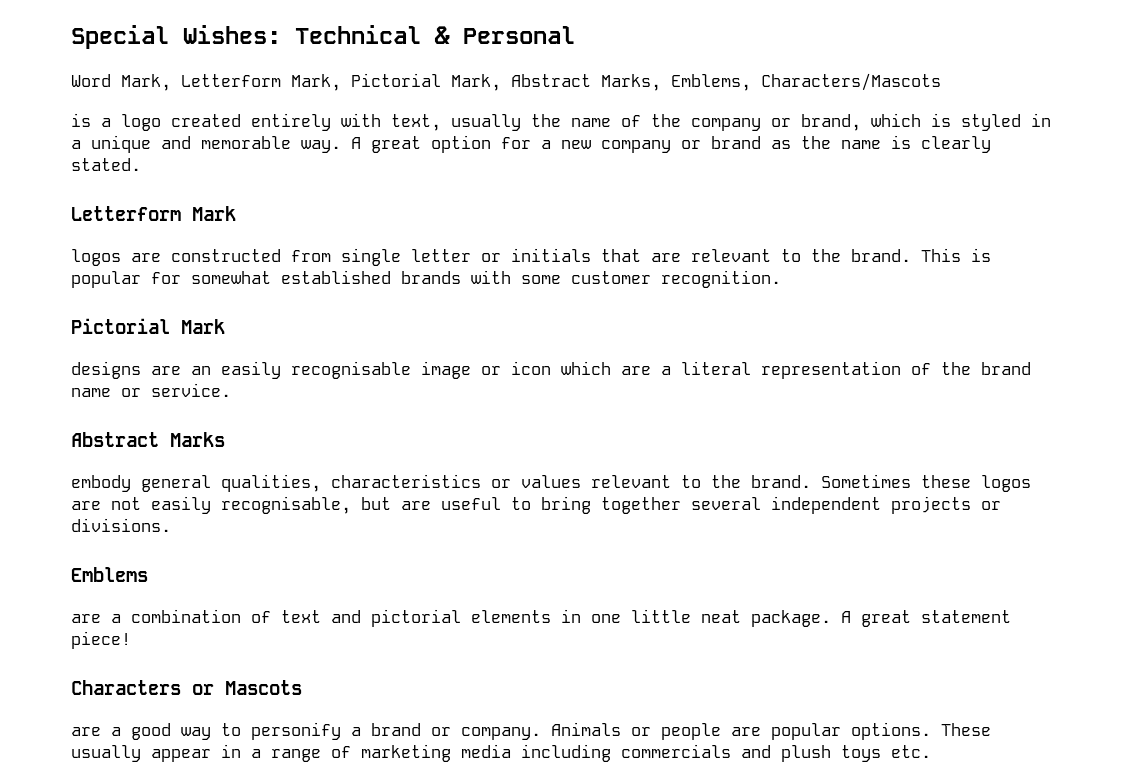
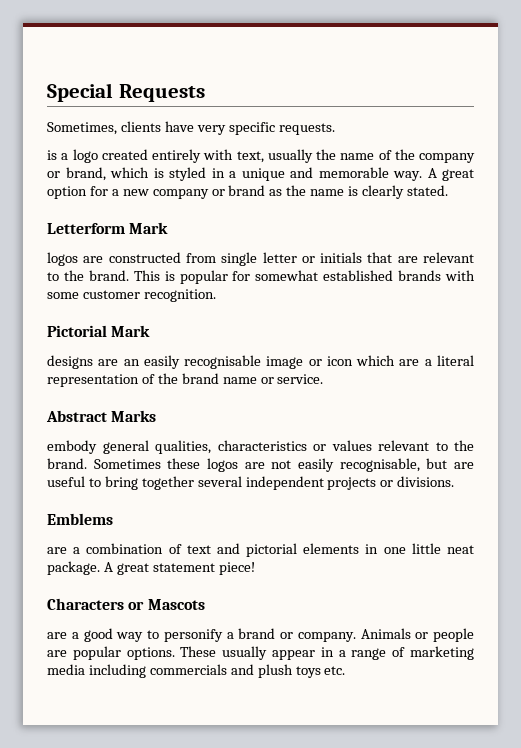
- Special Wishes: Technical & Personal
- Word Mark, Letterform Mark, Pictorial Mark, Abstract Marks, Emblems, Characters/Mascots
+ Special Requests
+ Sometimes, clients have very specific requests.

